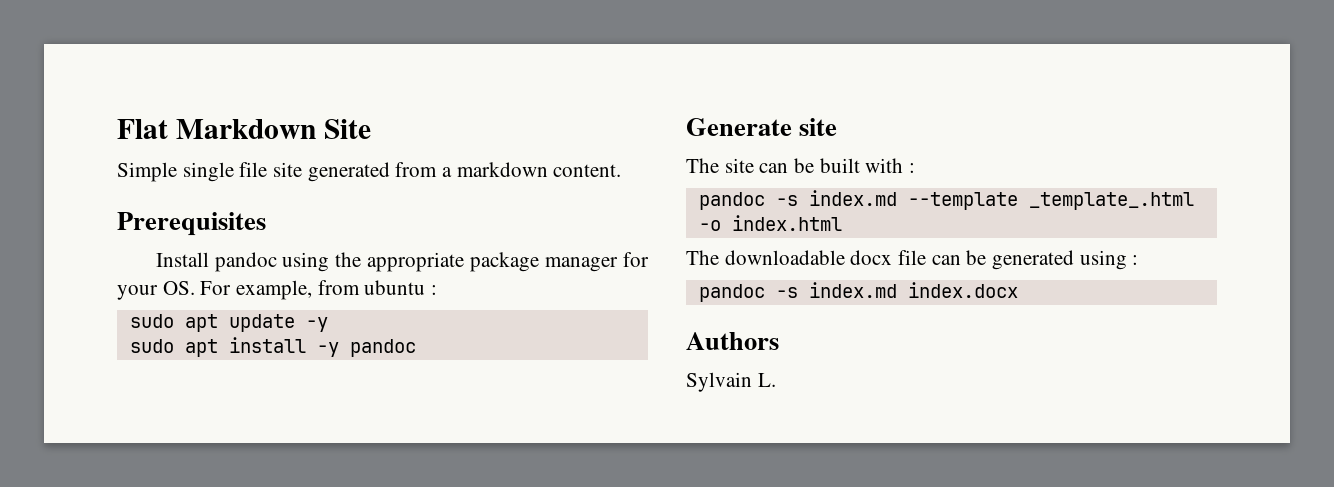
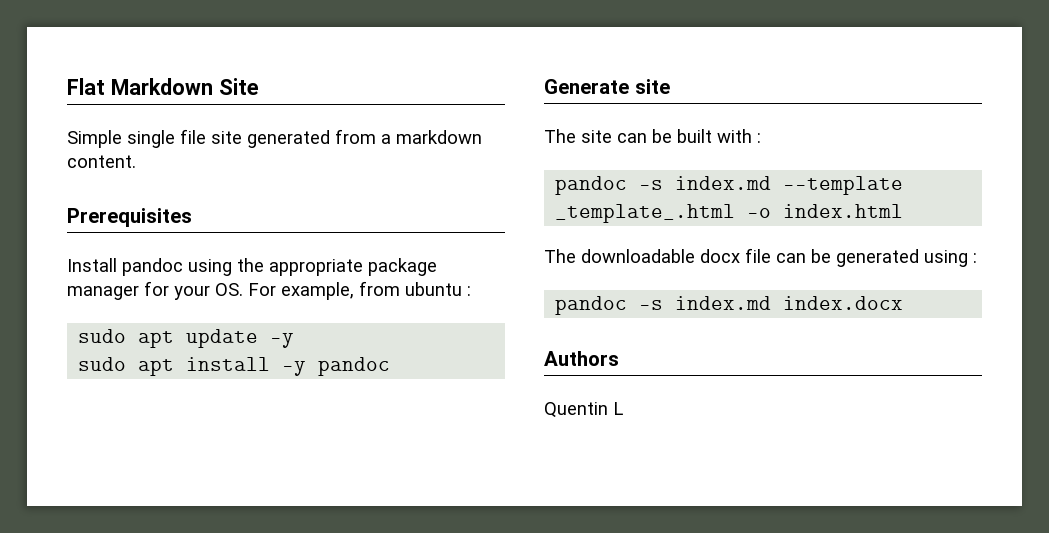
- Sylvain L.
+ Quentin L

